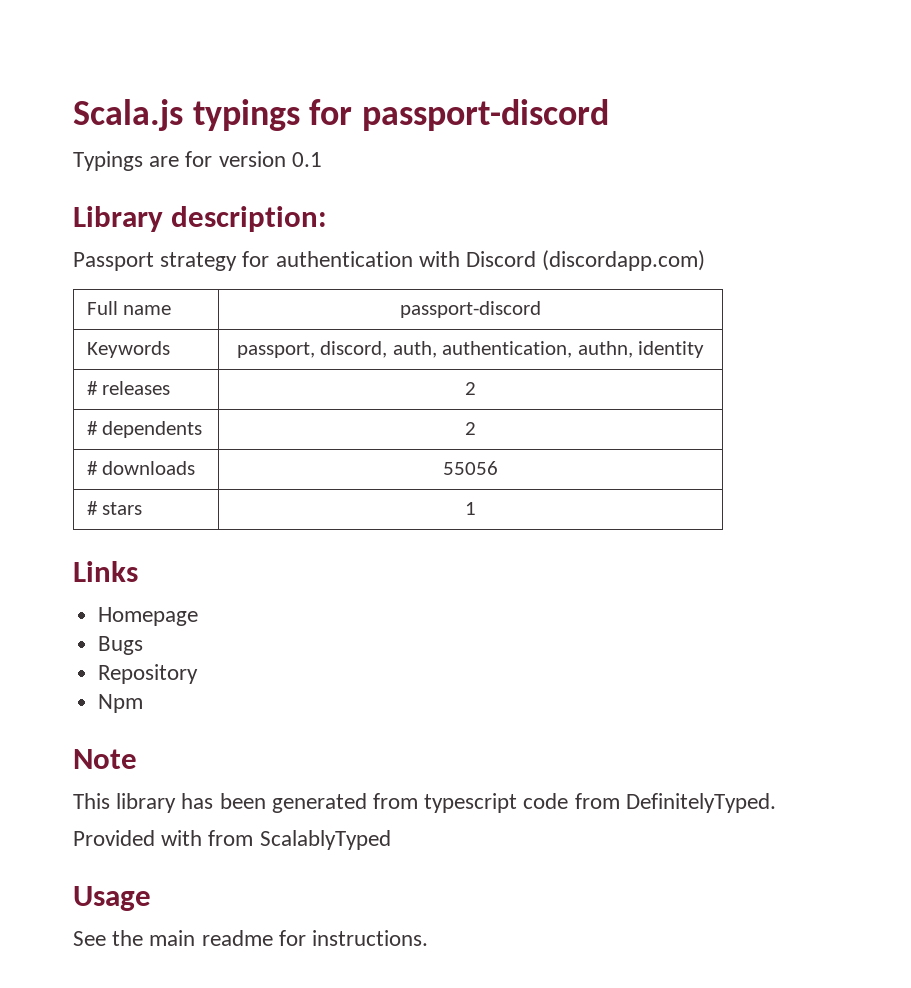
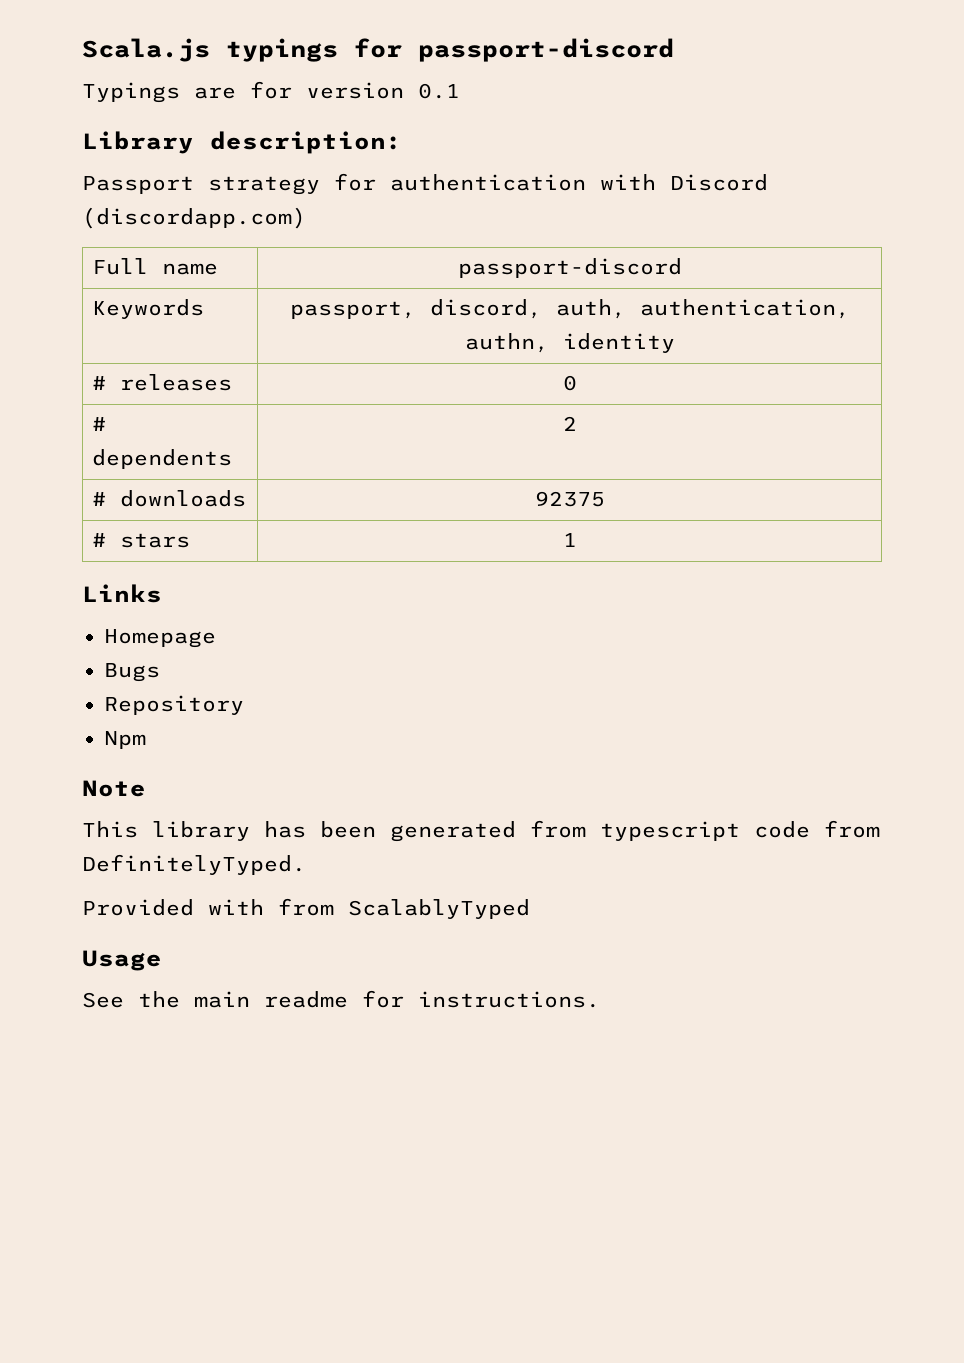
- # releases | 2
+ # releases | 0
- # downloads | 55056
+ # downloads | 92375

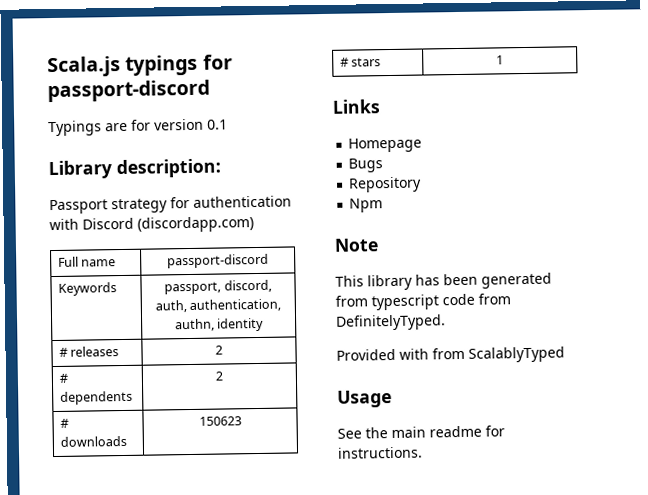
- # releases | 0
+ # releases | 2
- # downloads | 92375
+ # downloads | 150623

